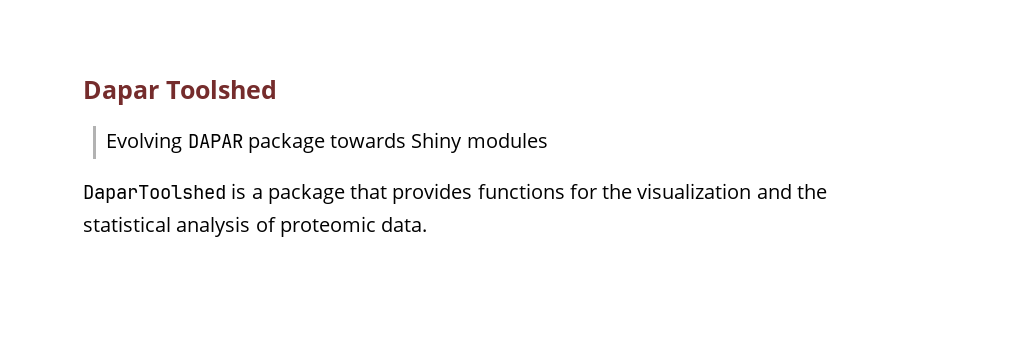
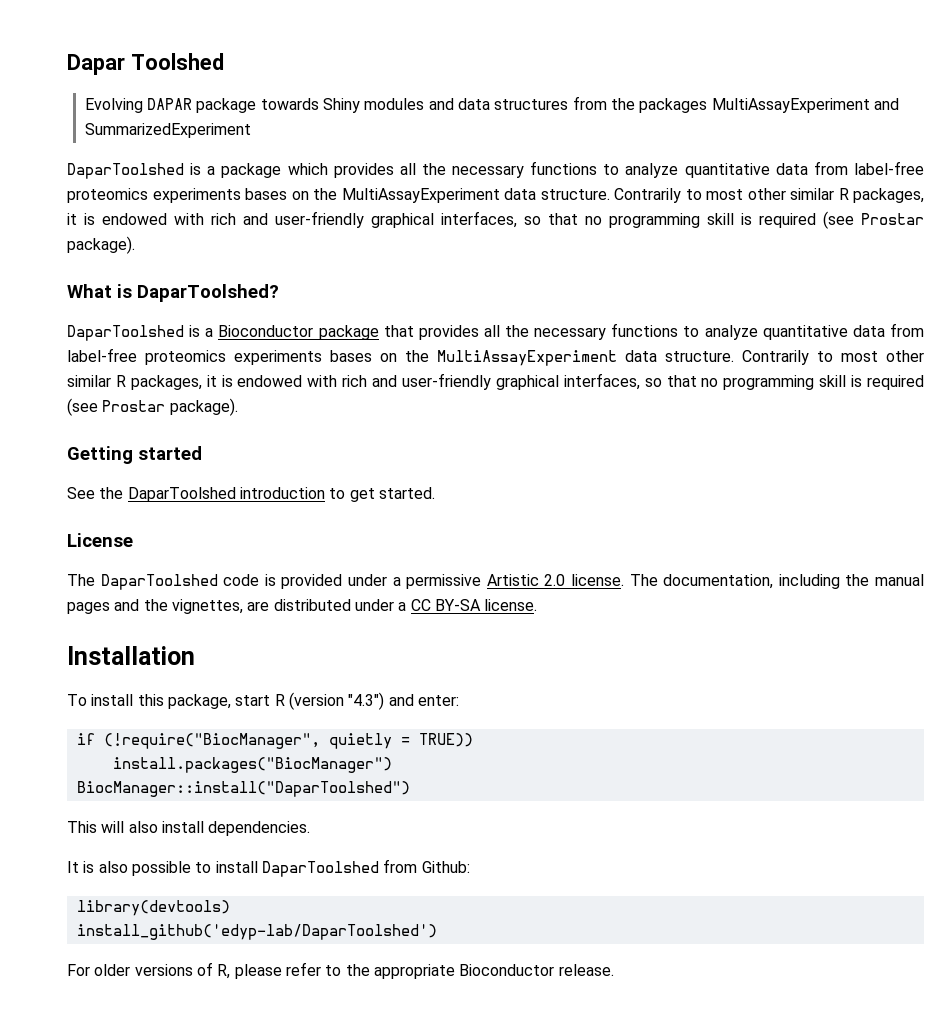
- Evolving DAPAR package towards Shiny modules
- DaparToolshed is a package that provides functions for the visualization and the statistical analysis of proteomic data.
+ Evolving DAPAR package towards Shiny modules and data structures from the packages MultiAssayExperiment and SummarizedExperiment
+ DaparToolshed is a package which provides all the necessary functions to analyze quantitative data from label-free proteomics experiments bases on the MultiAssayExperiment data structure. Contrarily to most other similar R packages, it is endowed with rich and user-friendly graphical interfaces, so that no programming skill is required (see Prostar package).
+ What is DaparToolshed?
+ DaparToolshed is a Bioconductor package that provides all the necessary functions to analyze quantitative data from label-free proteomics experiments bases on the MultiAssayExperiment data structure. Contrarily to most other similar R packages, it is endowed with rich and user-friendly graphical interfaces, so that no programming skill is required (see Prostar package).
+ Getting started
+ See the DaparToolshed introduction to get started.
+ License
+ The DaparToolshed code is provided under a permissive Artistic 2.0 license. The documentation, including the manual pages and the vignettes, are distributed under a CC BY-SA license.
+ Installation
+ To install this package, start R (version "4.3") and enter:
+ if (!require("BiocManager", quietly = TRUE))
+ install.packages("BiocManager")
+ BiocManager::install("DaparToolshed")
+ This will also install dependencies.
+ It is also possible to install DaparToolshed from Github:
+ library(devtools)
+ install_github('edyp-lab/DaparToolshed')
+ For older versions of R, please refer to the appropriate Bioconductor release.

